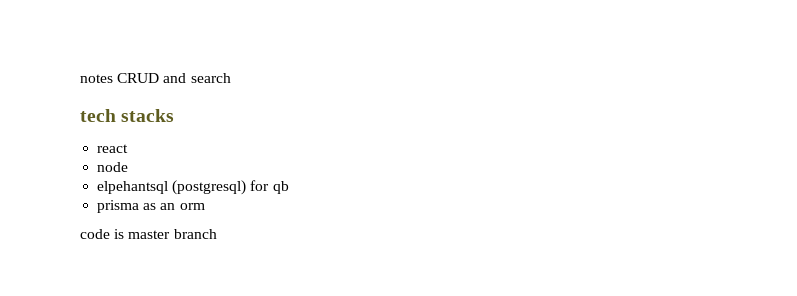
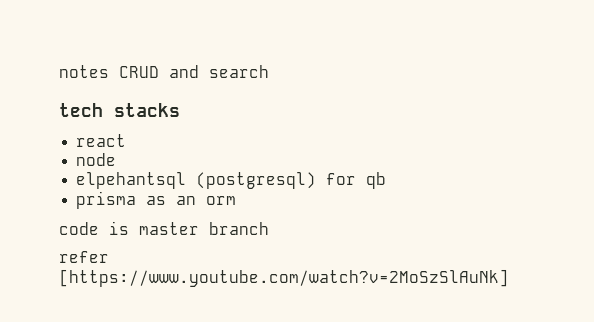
+ refer [https://www.youtube.com/watch?v=2MoSzSlAuNk]

